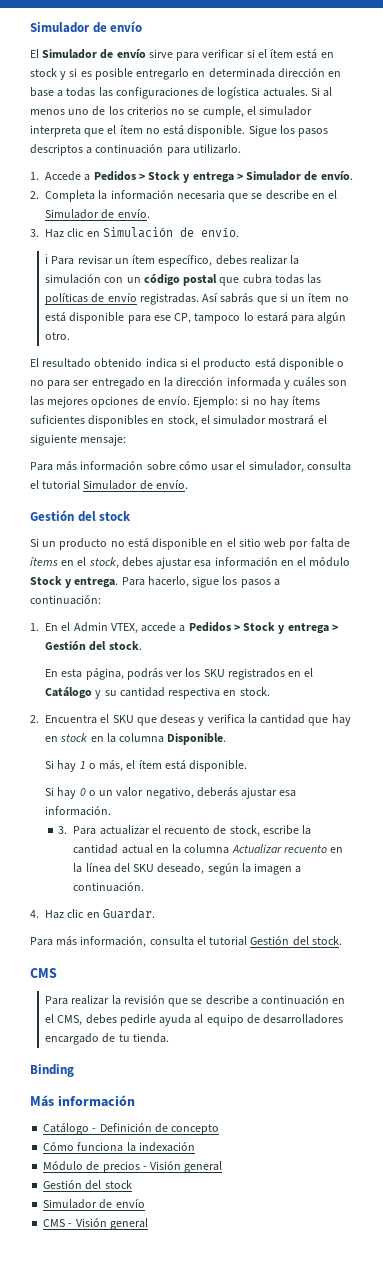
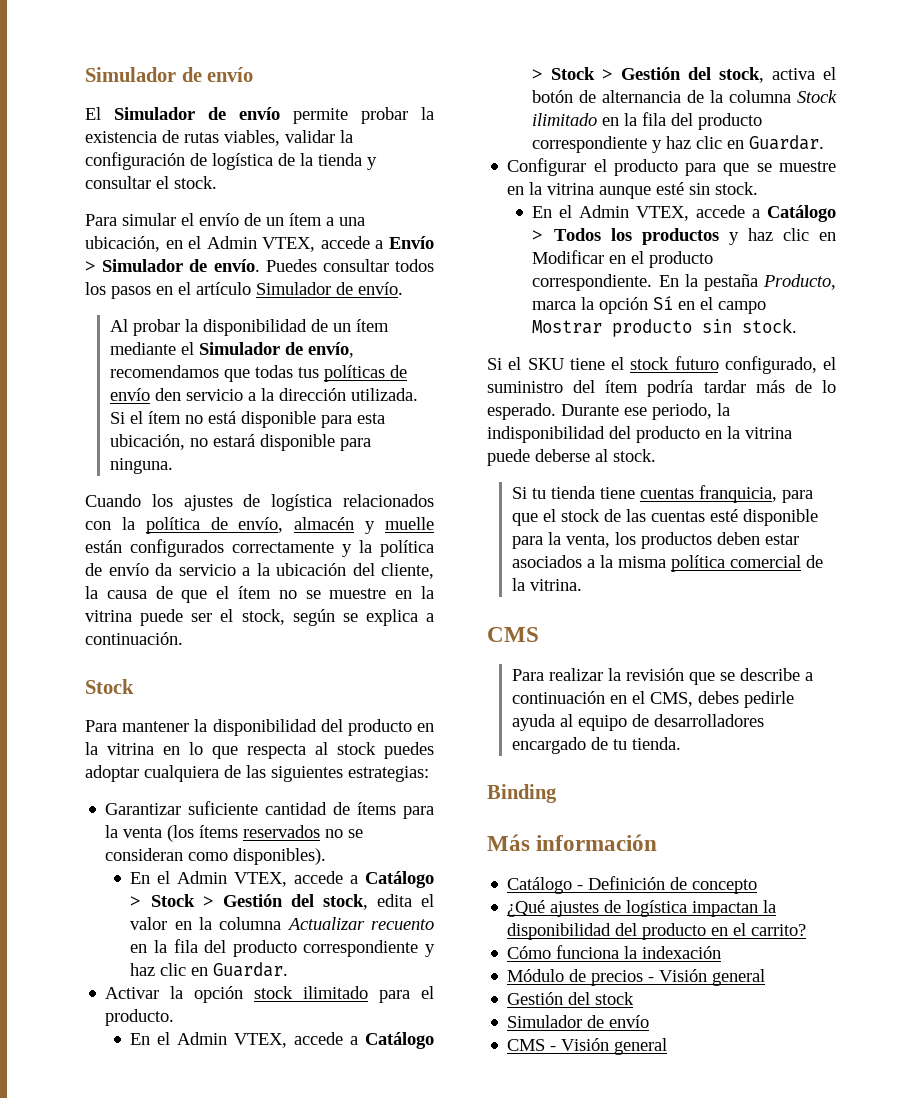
- El Simulador de envío sirve para verificar si el ítem está en stock y si es posible entregarlo en determinada dirección en base a todas las configuraciones de logística actuales. Si al menos uno de los criterios no se cumple, el simulador interpreta que el ítem no está disponible. Sigue los pasos descriptos a continuación para utilizarlo.
- 1. Accede a Pedidos > Stock y entrega > Simulador de envío.
- 2. Completa la información necesaria que se describe en el Simulador de envío.
- 3. Haz clic en Simulación de envío.
- ℹ Para revisar un ítem específico, debes realizar la simulación con un código postal que cubra todas las políticas de envío registradas. Así sabrás que si un ítem no está disponible para ese CP, tampoco lo estará para algún otro.
- El resultado obtenido indica si el producto está disponible o no para ser entregado en la dirección informada y cuáles son las mejores opciones de envío. Ejemplo: si no hay ítems suficientes disponibles en stock, el simulador mostrará el siguiente mensaje:
- Para más información sobre cómo usar el simulador, consulta el tutorial Simulador de envío.
- Gestión del stock
- Si un producto no está disponible en el sitio web por falta de ítems en el stock, debes ajustar esa información en el módulo Stock y entrega. Para hacerlo, sigue los pasos a continuación:
- 1. En el Admin VTEX, accede a Pedidos > Stock y entrega > Gestión del stock.
- En esta página, podrás ver los SKU registrados en el Catálogo y su cantidad respectiva en stock.
- 2. Encuentra el SKU que deseas y verifica la cantidad que hay en stock en la columna Disponible.
- Si hay 1 o más, el ítem está disponible.
- Si hay 0 o un valor negativo, deberás ajustar esa información.
- 3. Para actualizar el recuento de stock, escribe la cantidad actual en la columna Actualizar recuento en la línea del SKU deseado, según la imagen a continuación.
- 4. Haz clic en Guardar.
- Para más información, consulta el tutorial Gestión del stock.
+ El Simulador de envío permite probar la existencia de rutas viables, validar la configuración de logística de la tienda y consultar el stock.
+ Para simular el envío de un ítem a una ubicación, en el Admin VTEX, accede a Envío > Simulador de envío. Puedes consultar todos los pasos en el artículo Simulador de envío.
+ Al probar la disponibilidad de un ítem mediante el Simulador de envío, recomendamos que todas tus políticas de envío den servicio a la dirección utilizada. Si el ítem no está disponible para esta ubicación, no estará disponible para ninguna.
+ Cuando los ajustes de logística relacionados con la política de envío, almacén y muelle están configurados correctamente y la política de envío da servicio a la ubicación del cliente, la causa de que el ítem no se muestre en la vitrina puede ser el stock, según se explica a continuación.
+ Stock
+ Para mantener la disponibilidad del producto en la vitrina en lo que respecta al stock puedes adoptar cualquiera de las siguientes estrategias:
+ Garantizar suficiente cantidad de ítems para la venta (los ítems reservados no se consideran como disponibles).
+ En el Admin VTEX, accede a Catálogo > Stock > Gestión del stock, edita el valor en la columna Actualizar recuento en la fila del producto correspondiente y haz clic en Guardar.
+ Activar la opción stock ilimitado para el producto.
+ En el Admin VTEX, accede a Catálogo > Stock > Gestión del stock, activa el botón de alternancia de la columna Stock ilimitado en la fila del producto correspondiente y haz clic en Guardar.
+ Configurar el producto para que se muestre en la vitrina aunque esté sin stock.
+ En el Admin VTEX, accede a Catálogo > Todos los productos y haz clic en Modificar en el producto correspondiente. En la pestaña Producto, marca la opción Sí en el campo Mostrar producto sin stock.
+ Si el SKU tiene el stock futuro configurado, el suministro del ítem podría tardar más de lo esperado. Durante ese periodo, la indisponibilidad del producto en la vitrina puede deberse al stock.
+ Si tu tienda tiene cuentas franquicia, para que el stock de las cuentas esté disponible para la venta, los productos deben estar asociados a la misma política comercial de la vitrina.
+ ¿Qué ajustes de logística impactan la disponibilidad del producto en el carrito?

